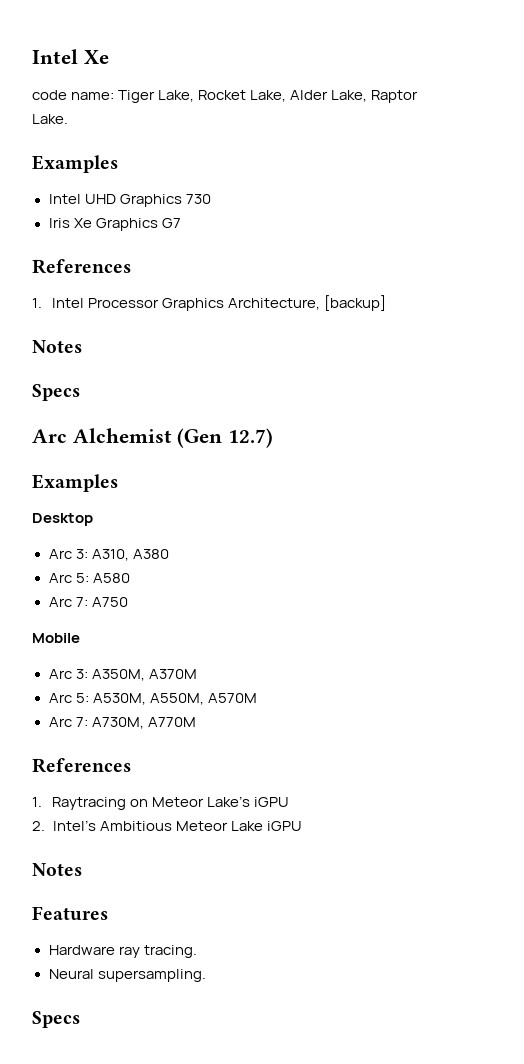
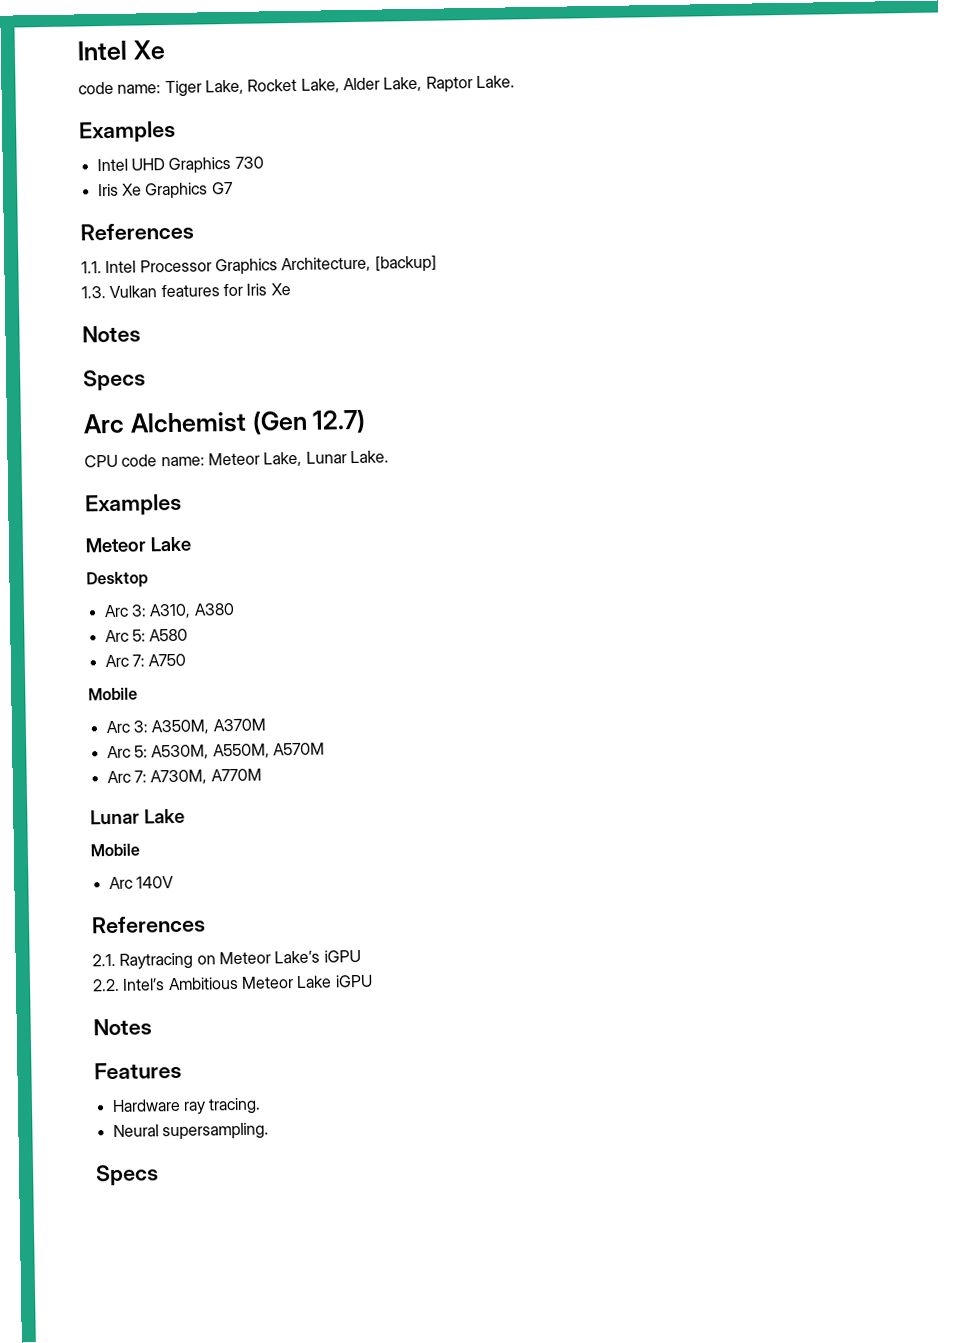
- 1. Intel Processor Graphics Architecture, [backup]
+ 1.1. Intel Processor Graphics Architecture, [backup]
+ 1.3. Vulkan features for Iris Xe
  Arc Alchemist (Gen 12.7)
+ CPU code name: Meteor Lake, Lunar Lake.
  Examples
+ Meteor Lake
  Arc 7: A730M, A770M
+ Lunar Lake
+ Mobile
+ Arc 140V
  References
- 1. Raytracing on Meteor Lake’s iGPU
+ 2.1. Raytracing on Meteor Lake’s iGPU
- 2. Intel’s Ambitious Meteor Lake iGPU
+ 2.2. Intel’s Ambitious Meteor Lake iGPU

